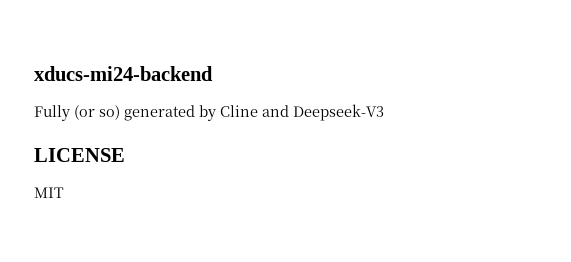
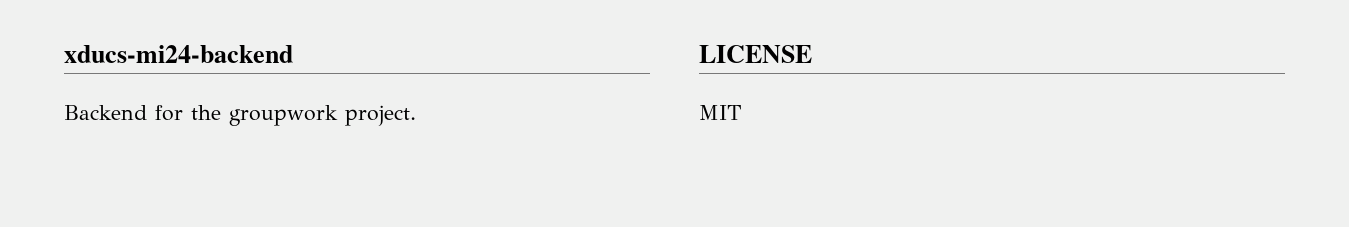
- Fully (or so) generated by Cline and Deepseek-V3
+ Backend for the groupwork project.

